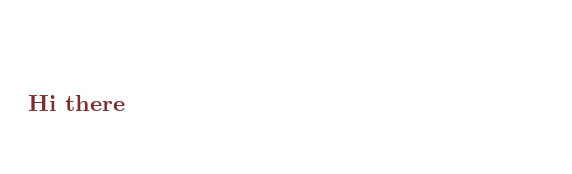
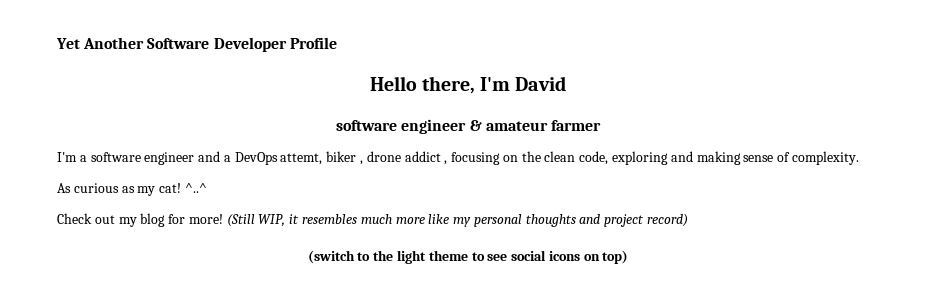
- Hi there
+ Yet Another Software Developer Profile
+ Hello there, I'm David
+ software engineer & amateur farmer
+ I'm a software engineer and a DevOps attemt, biker , drone addict , focusing on the clean code, exploring and making sense of complexity.
+ As curious as my cat! ^..^
+ Check out my blog for more! (Still WIP, it resembles much more like my personal thoughts and project record)
+ (switch to the light theme to see social icons on top)

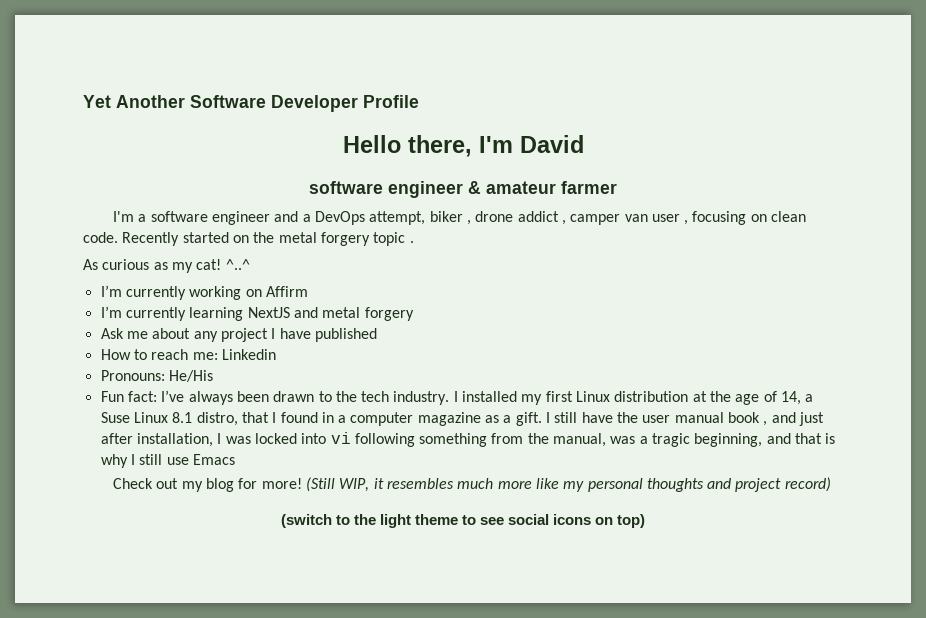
- I'm a software engineer and a DevOps attemt, biker , drone addict , focusing on the clean code, exploring and making sense of complexity.
+ I'm a software engineer and a DevOps attempt, biker , drone addict , camper van user , focusing on clean code. Recently started on the metal forgery topic .
+ I’m currently working on Affirm
+ I’m currently learning NextJS and metal forgery
+ Ask me about any project I have published
+ How to reach me: Linkedin
+ Pronouns: He/His
+ Fun fact: I’ve always been drawn to the tech industry. I installed my first Linux distribution at the age of 14, a Suse Linux 8.1 distro, that I found in a computer magazine as a gift. I still have the user manual book , and just after installation, I was locked into vi following something from the manual, was a tragic beginning, and that is why I still use Emacs

